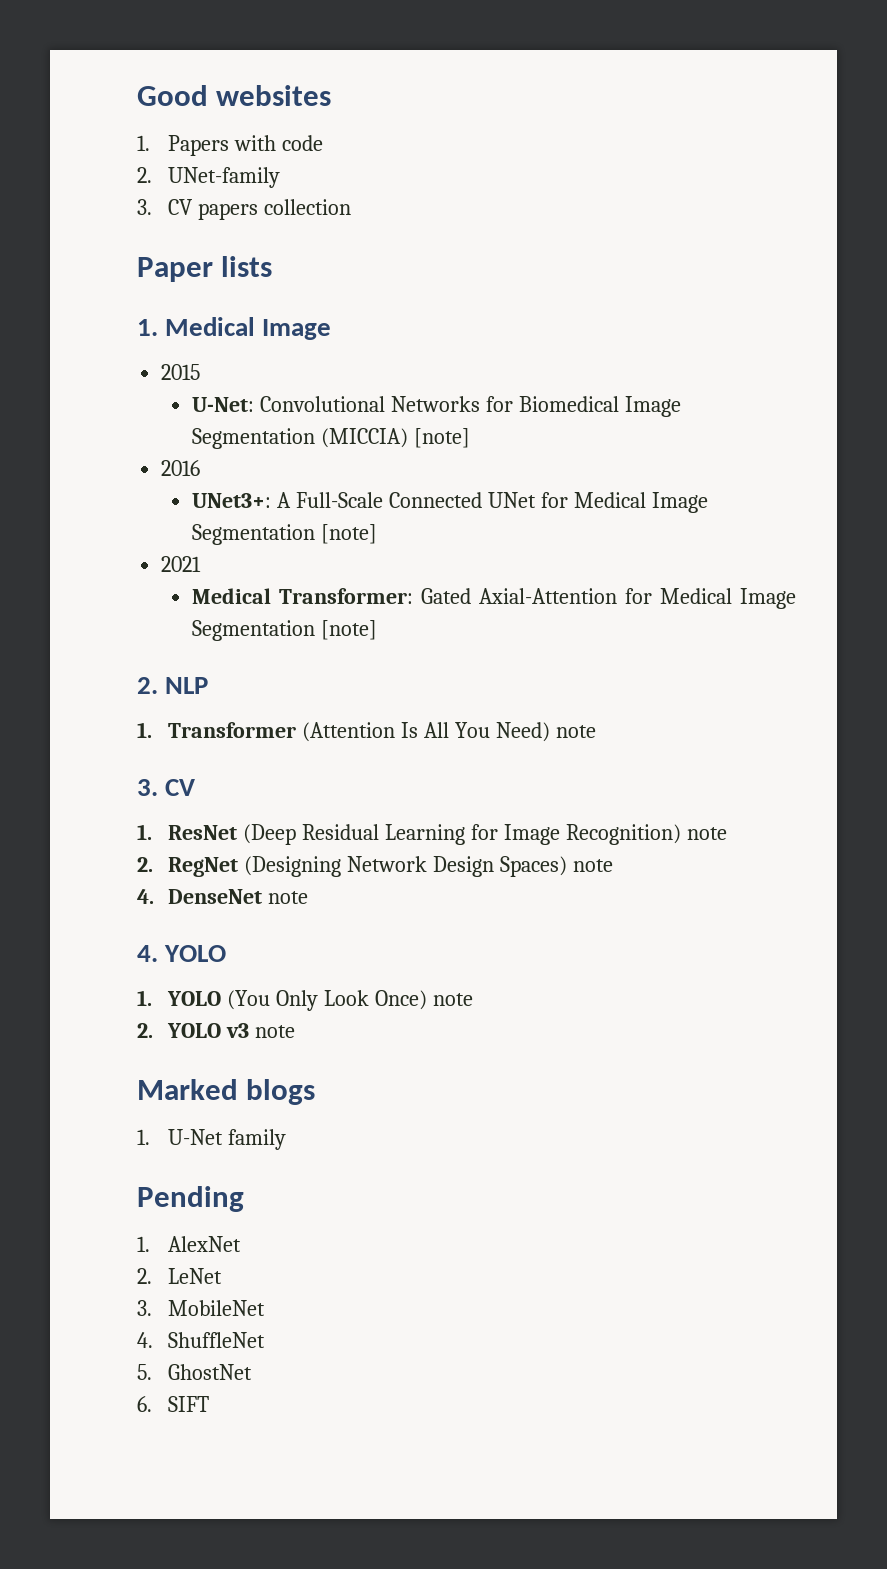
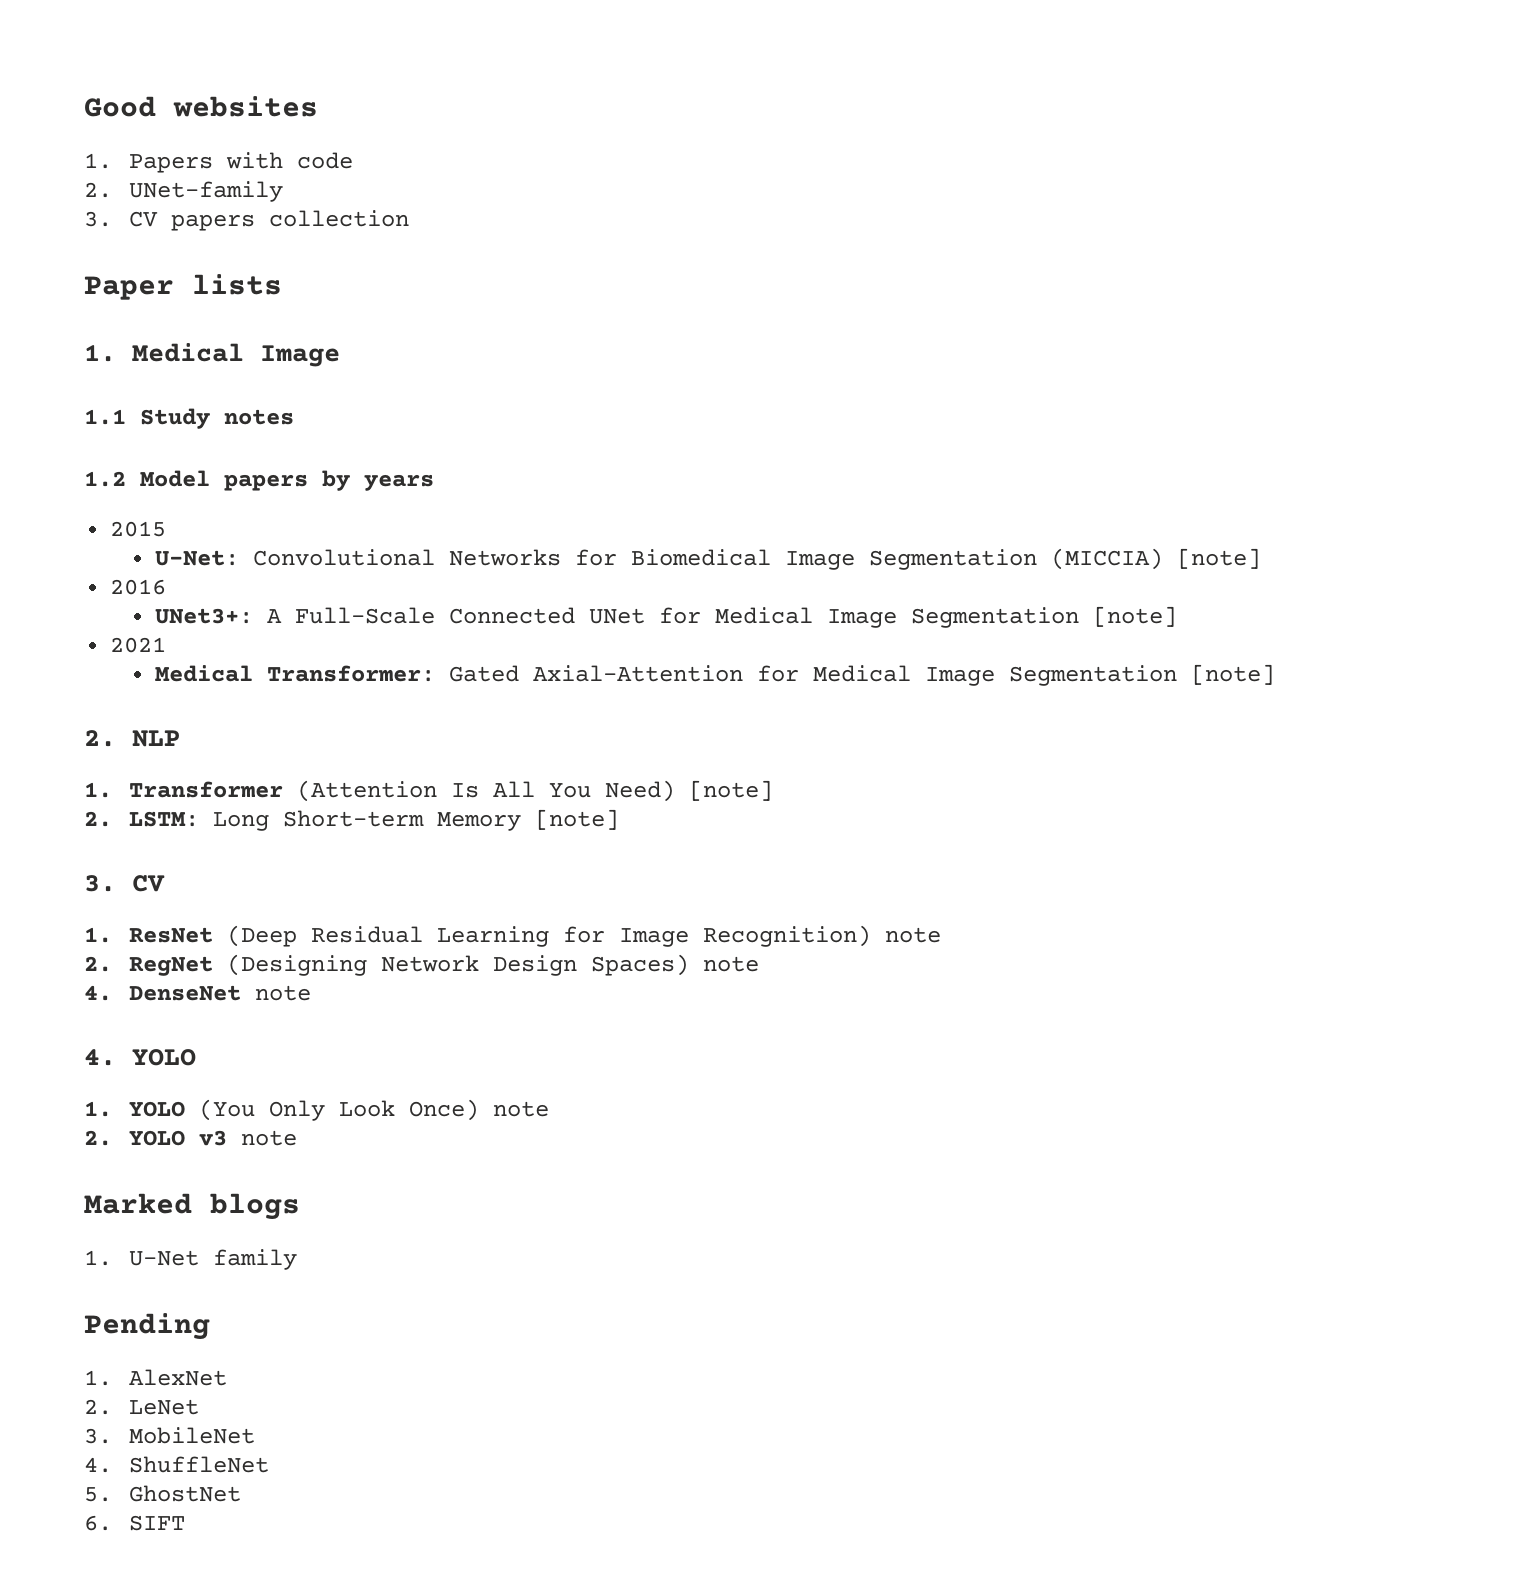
+ 1.1 Study notes
+ 1.2 Model papers by years
- 1. Transformer (Attention Is All You Need) note
+ 1. Transformer (Attention Is All You Need) [note]
+ 2. LSTM: Long Short-term Memory [note]

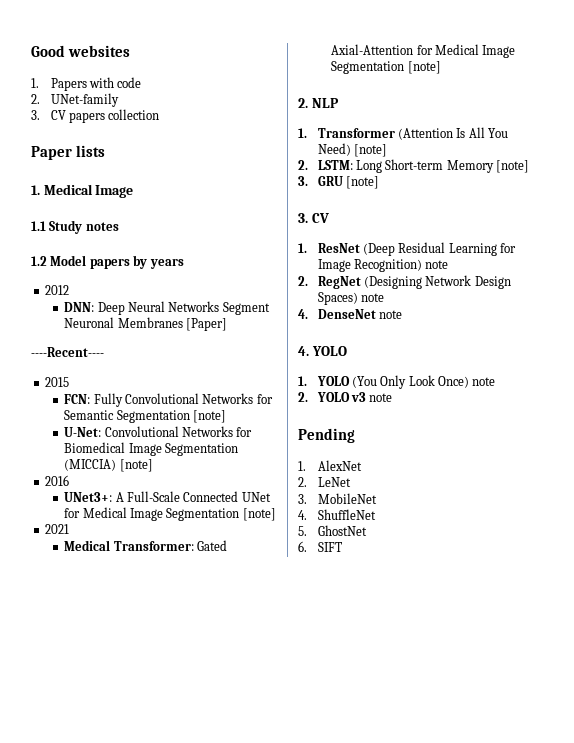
+ 2012
+ DNN: Deep Neural Networks Segment Neuronal Membranes [Paper]
+ ----Recent----
  2015
+ FCN: Fully Convolutional Networks for Semantic Segmentation [note]
+ 3. GRU [note]
- Marked blogs
- 1. U-Net family

